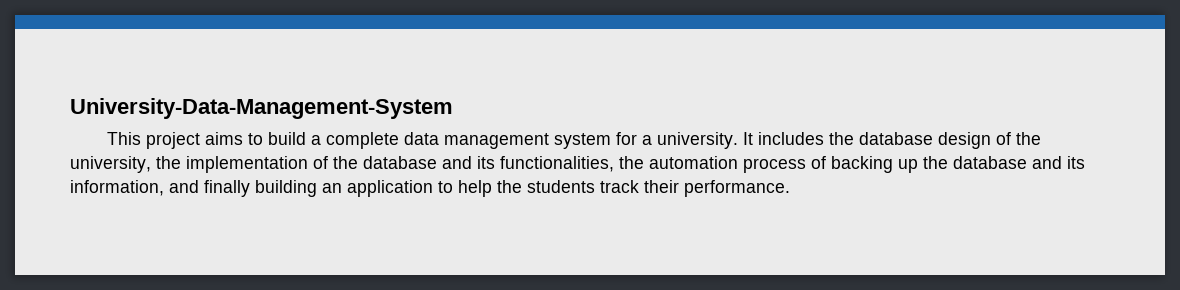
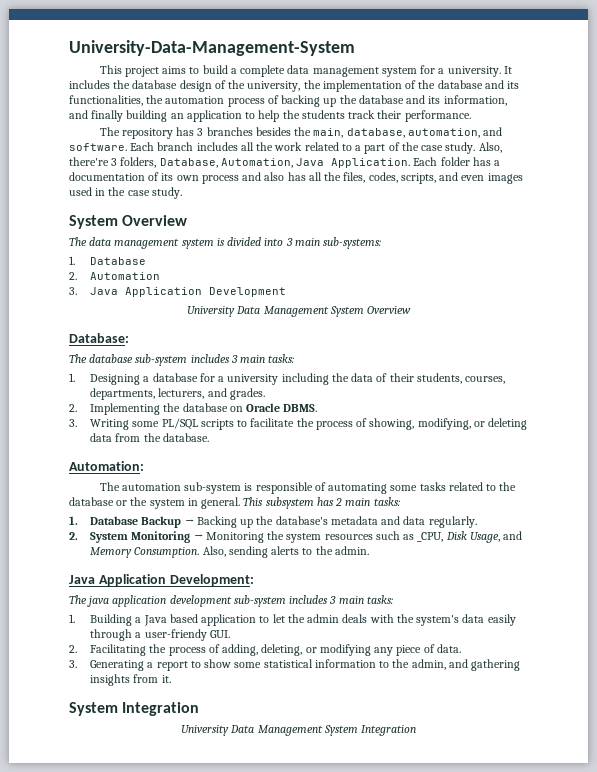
+ The repository has 3 branches besides the main, database, automation, and software. Each branch includes all the work related to a part of the case study. Also, there're 3 folders, Database, Automation, Java Application. Each folder has a documentation of its own process and also has all the files, codes, scripts, and even images used in the case study.
+ System Overview
+ The data management system is divided into 3 main sub-systems:
+ 1. Database
+ 2. Automation
+ 3. Java Application Development
+ University Data Management System Overview
+ Database:
+ The database sub-system includes 3 main tasks:
+ 1. Designing a database for a university including the data of their students, courses, departments, lecturers, and grades.
+ 2. Implementing the database on Oracle DBMS.
+ 3. Writing some PL/SQL scripts to facilitate the process of showing, modifying, or deleting data from the database.
+ Automation:
+ The automation sub-system is responsible of automating some tasks related to the database or the system in general. This subsystem has 2 main tasks:
+ 1. Database Backup → Backing up the database's metadata and data regularly.
+ 2. System Monitoring → Monitoring the system resources such as _CPU, Disk Usage, and Memory Consumption. Also, sending alerts to the admin.
+ Java Application Development:
+ The java application development sub-system includes 3 main tasks:
+ 1. Building a Java based application to let the admin deals with the system's data easily through a user-friendy GUI.
+ 2. Facilitating the process of adding, deleting, or modifying any piece of data.
+ 3. Generating a report to show some statistical information to the admin, and gathering insights from it.
+ System Integration
+ University Data Management System Integration

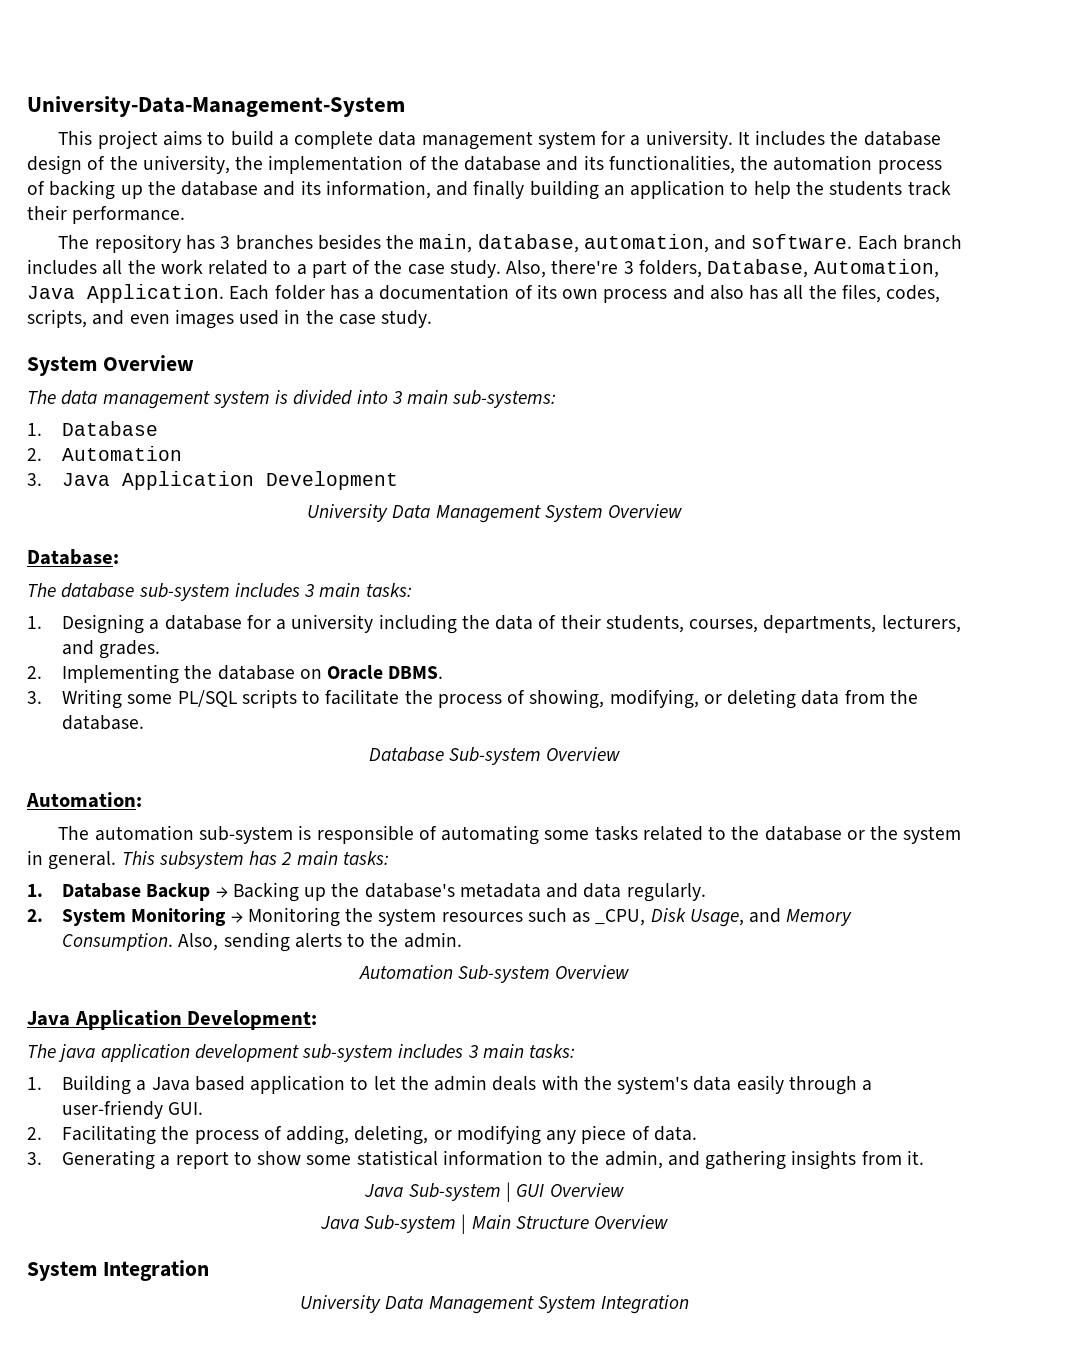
+ Database Sub-system Overview
+ Automation Sub-system Overview
+ Java Sub-system | GUI Overview
+ Java Sub-system | Main Structure Overview

